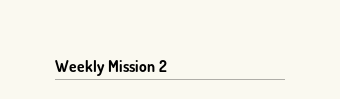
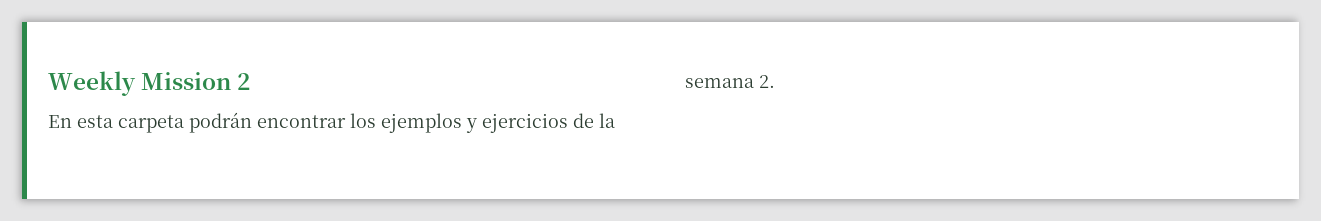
+ En esta carpeta podrán encontrar los ejemplos y ejercicios de la semana 2.

